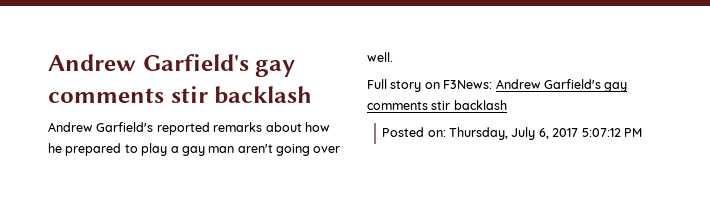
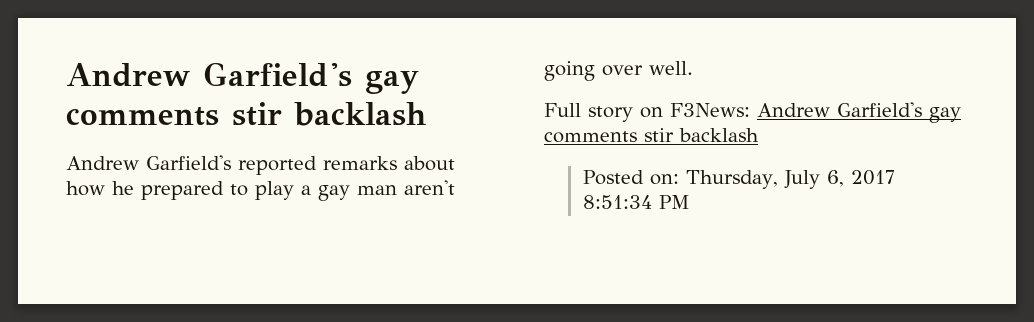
- Posted on: Thursday, July 6, 2017 5:07:12 PM
+ Posted on: Thursday, July 6, 2017 8:51:34 PM

